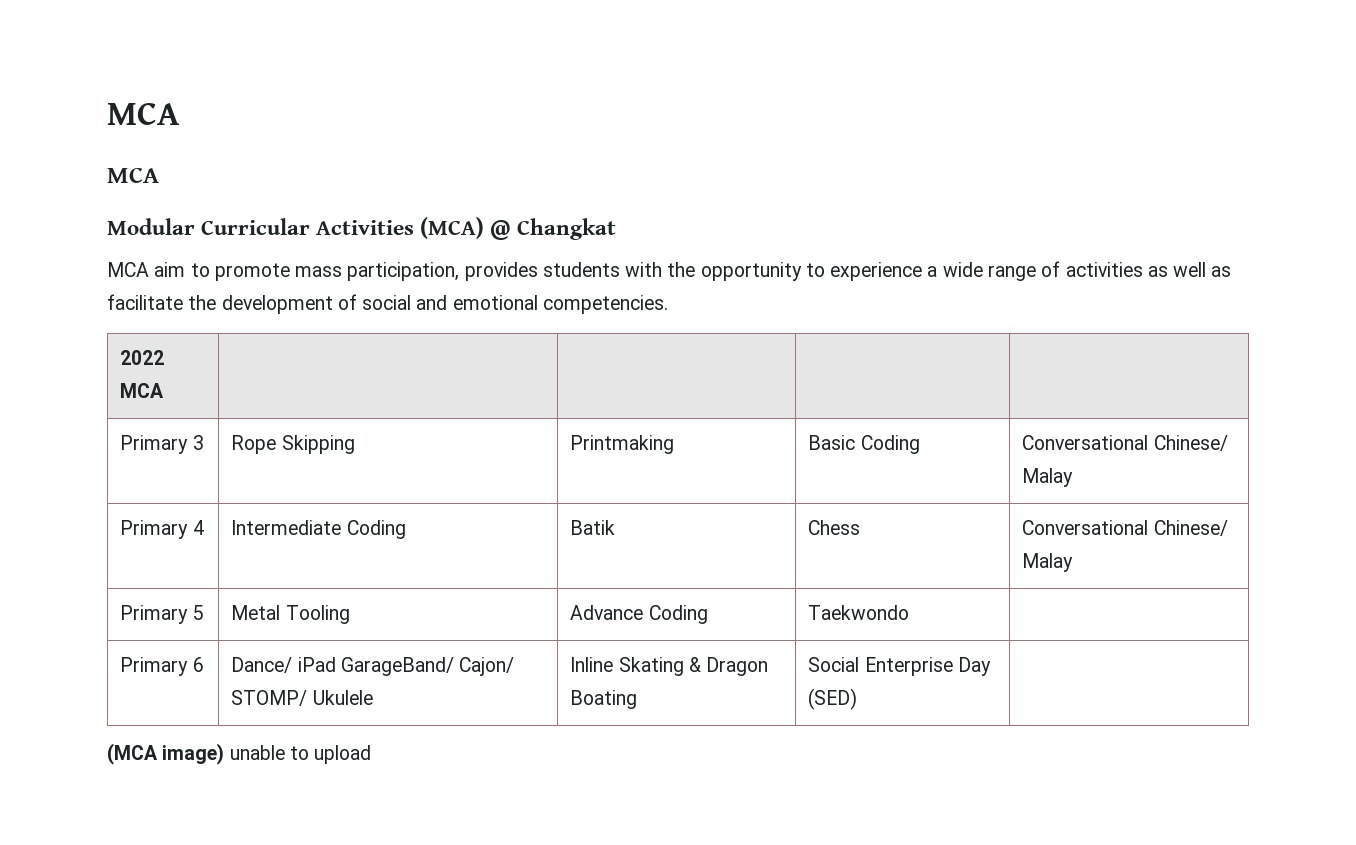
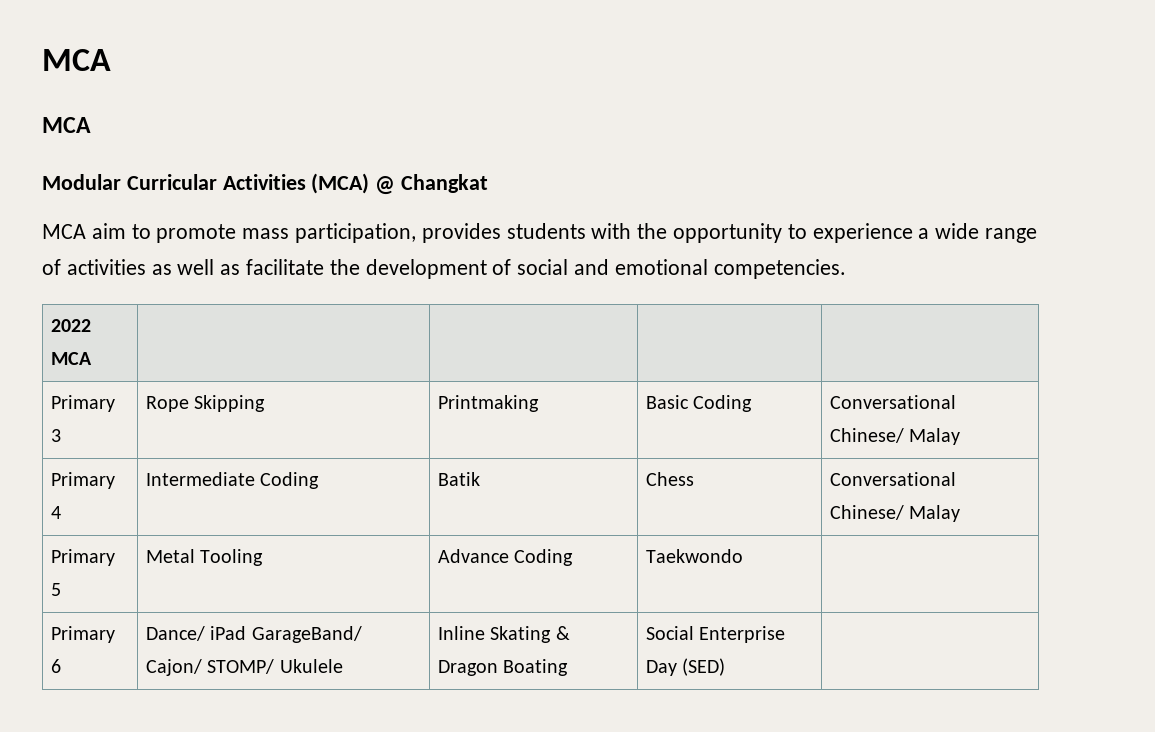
- (MCA image) unable to upload

